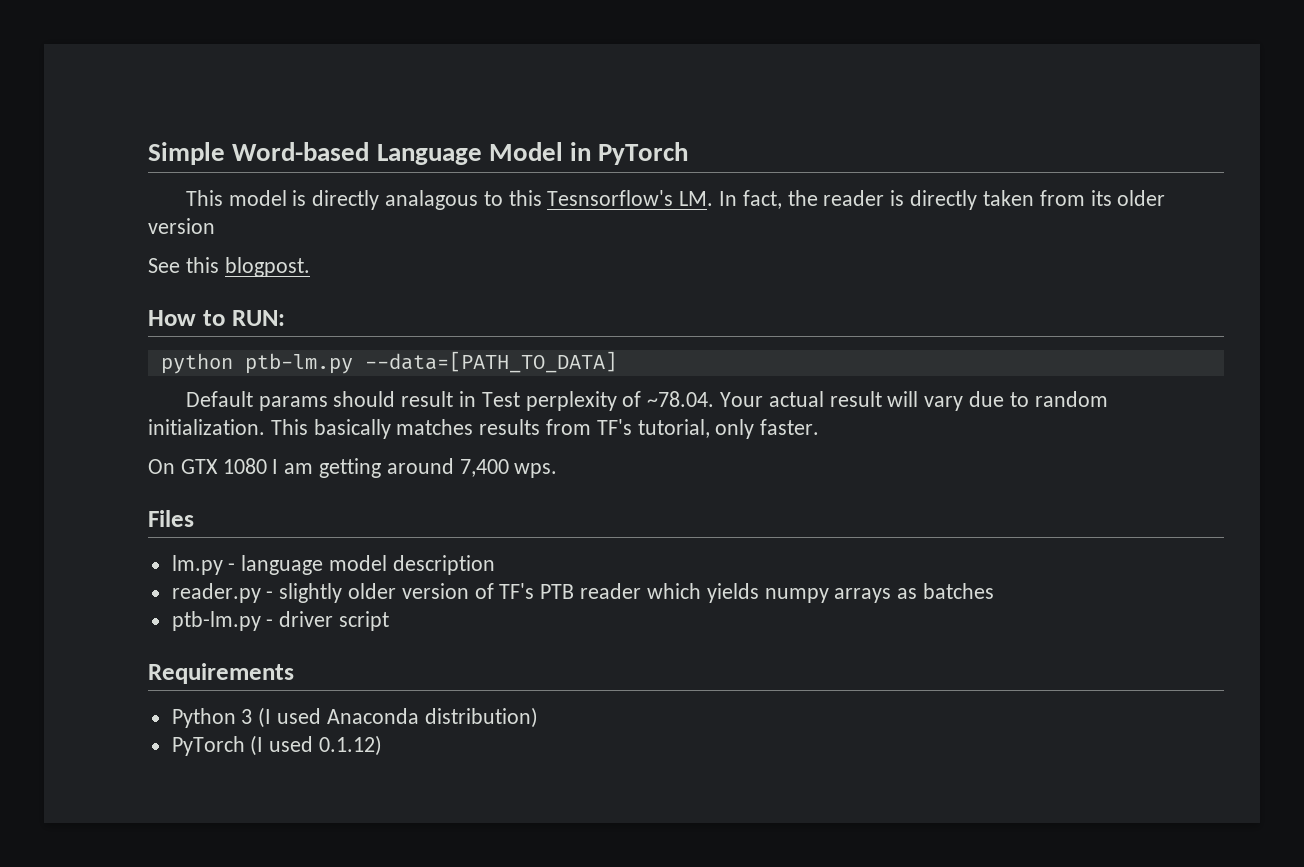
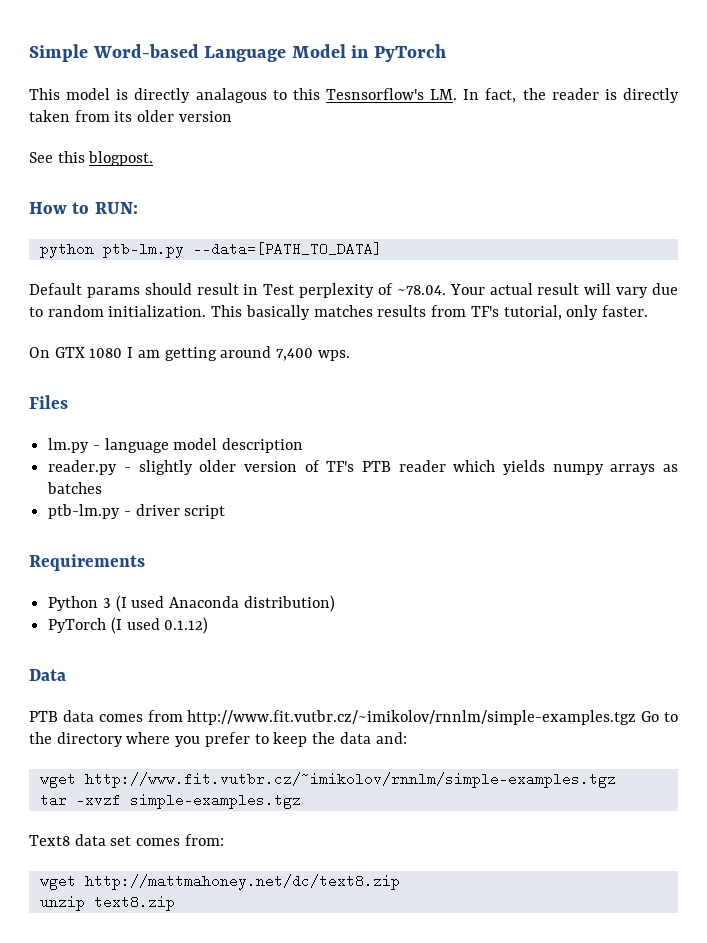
+ Data
+ PTB data comes from http://www.fit.vutbr.cz/~imikolov/rnnlm/simple-examples.tgz Go to the directory where you prefer to keep the data and:
+ wget http://www.fit.vutbr.cz/~imikolov/rnnlm/simple-examples.tgz
+ tar -xvzf simple-examples.tgz
+ Text8 data set comes from:
+ wget http://mattmahoney.net/dc/text8.zip
+ unzip text8.zip

